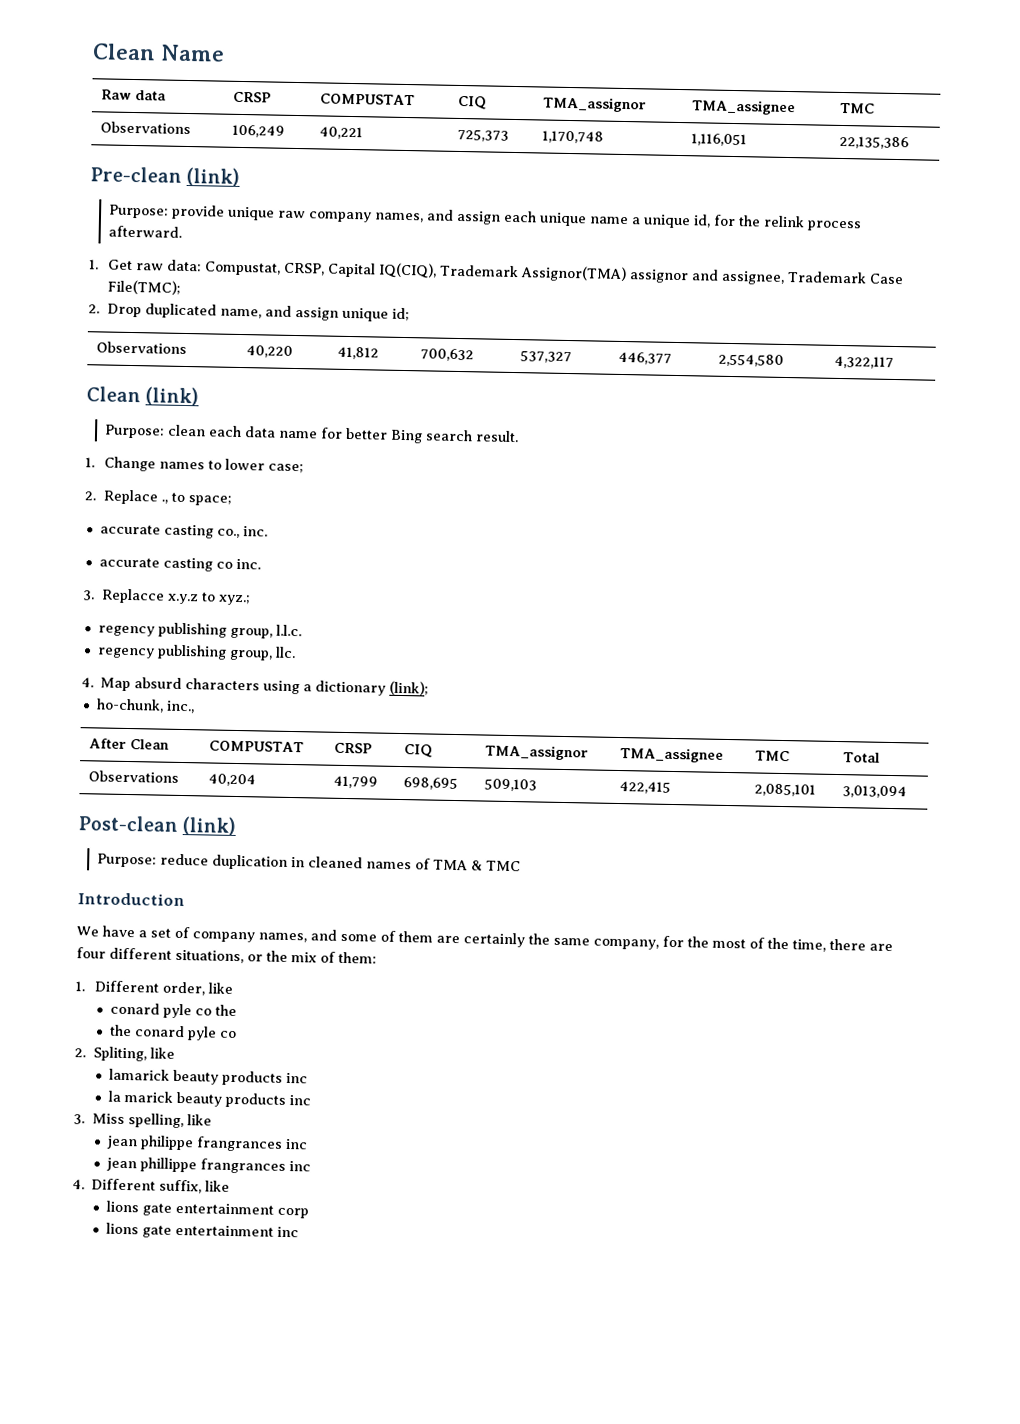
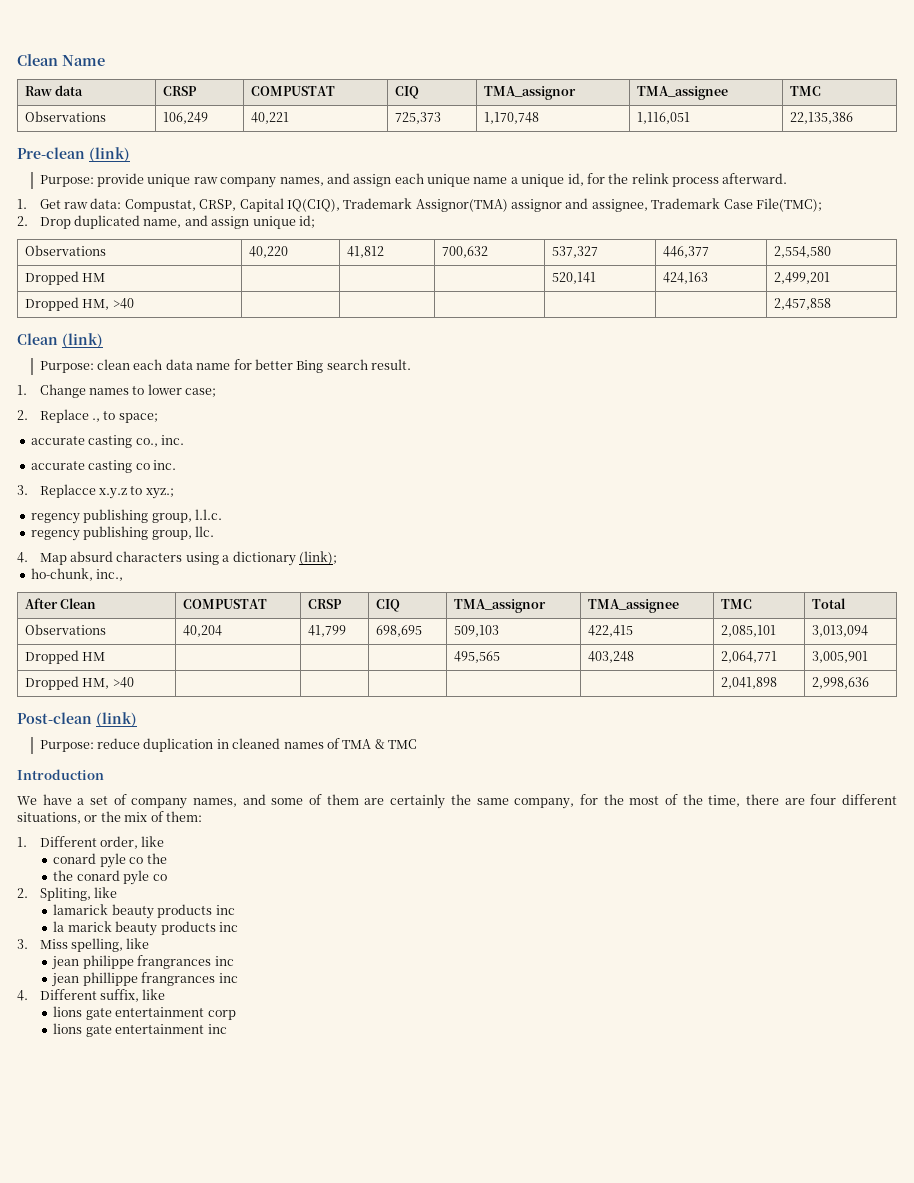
- Observations | 40,220 | 41,812 | 700,632 | 537,327 | 446,377 | 2,554,580 | 4,322,117
+ Observations | 40,220 | 41,812 | 700,632 | 537,327 | 446,377 | 2,554,580
+ Dropped HM | | | | 520,141 | 424,163 | 2,499,201
+ Dropped HM, >40 | | | | | | 2,457,858
+ Dropped HM | | | | 495,565 | 403,248 | 2,064,771 | 3,005,901
+ Dropped HM, >40 | | | | | | 2,041,898 | 2,998,636

